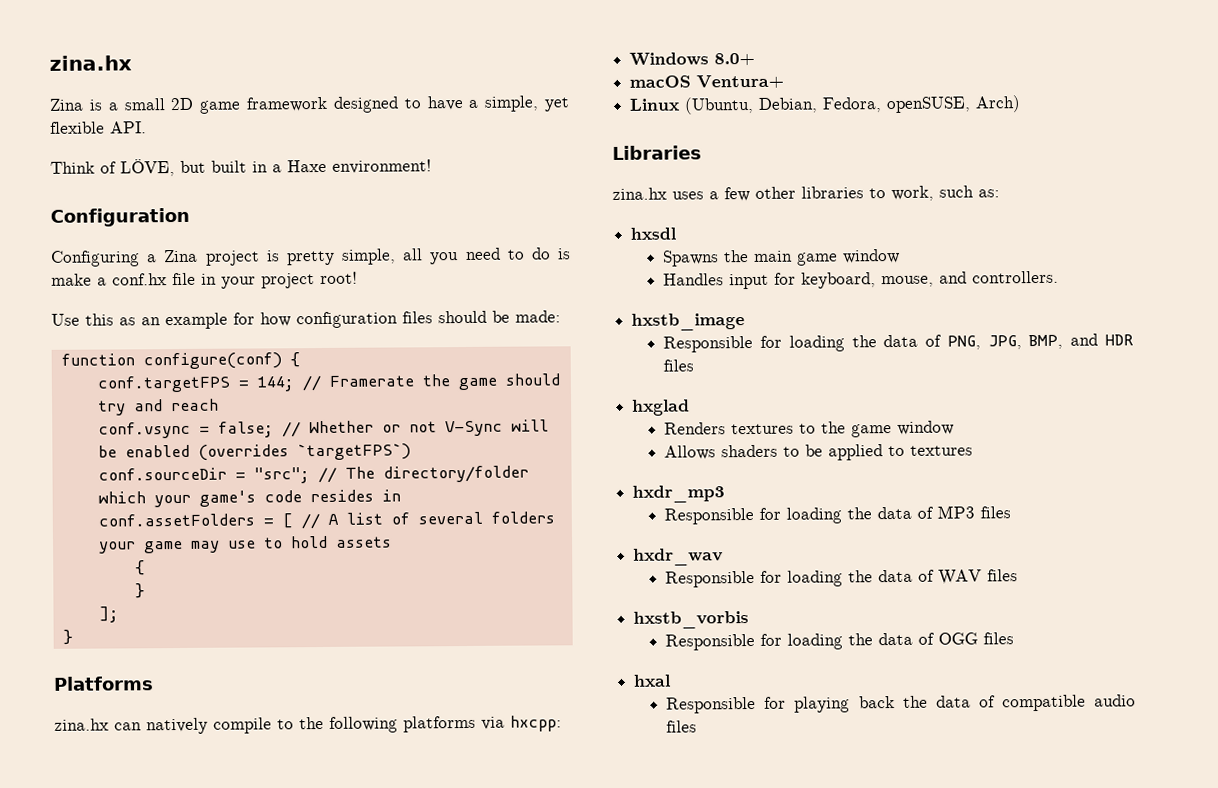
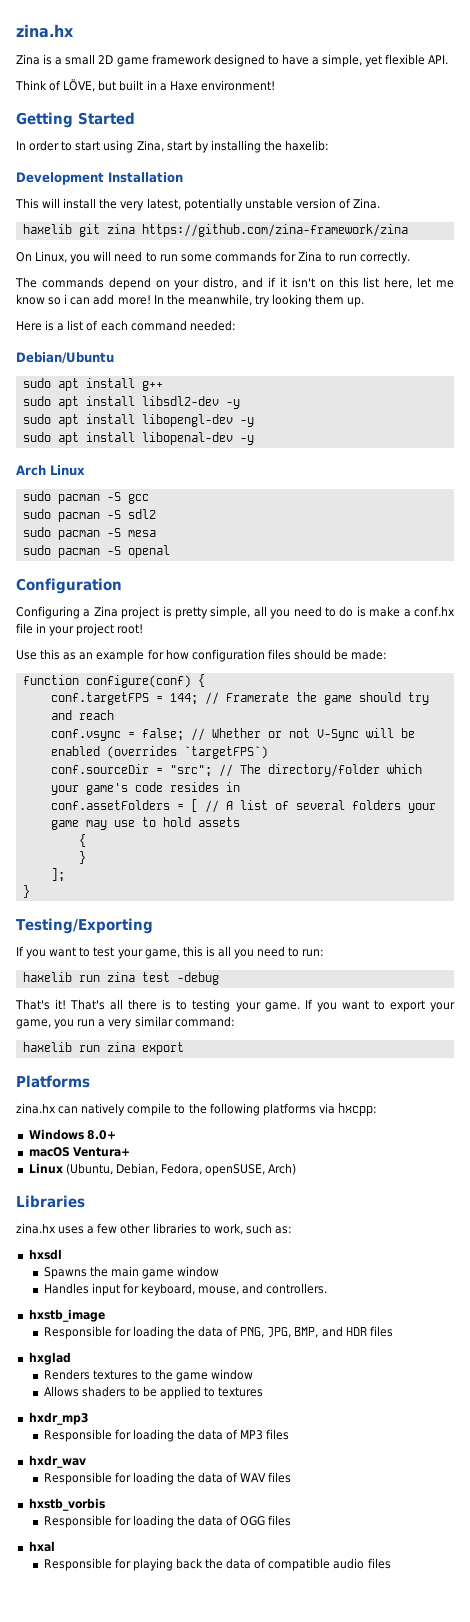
+ Getting Started
+ In order to start using Zina, start by installing the haxelib:
+ Development Installation
+ This will install the very latest, potentially unstable version of Zina.
+ haxelib git zina https://github.com/zina-framework/zina
+ On Linux, you will need to run some commands for Zina to run correctly.
+ The commands depend on your distro, and if it isn't on this list here, let me know so i can add more! In the meanwhile, try looking them up.
+ Here is a list of each command needed:
+ Debian/Ubuntu
+ sudo apt install g++
+ sudo apt install libsdl2-dev -y
+ sudo apt install libopengl-dev -y
+ sudo apt install libopenal-dev -y
+ Arch Linux
+ sudo pacman -S gcc
+ sudo pacman -S sdl2
+ sudo pacman -S mesa
+ sudo pacman -S openal
+ Testing/Exporting
+ If you want to test your game, this is all you need to run:
+ haxelib run zina test -debug
+ That's it! That's all there is to testing your game. If you want to export your game, you run a very similar command:
+ haxelib run zina export

